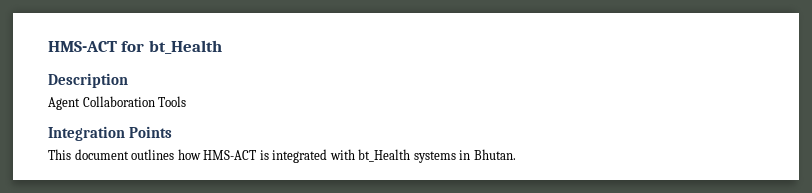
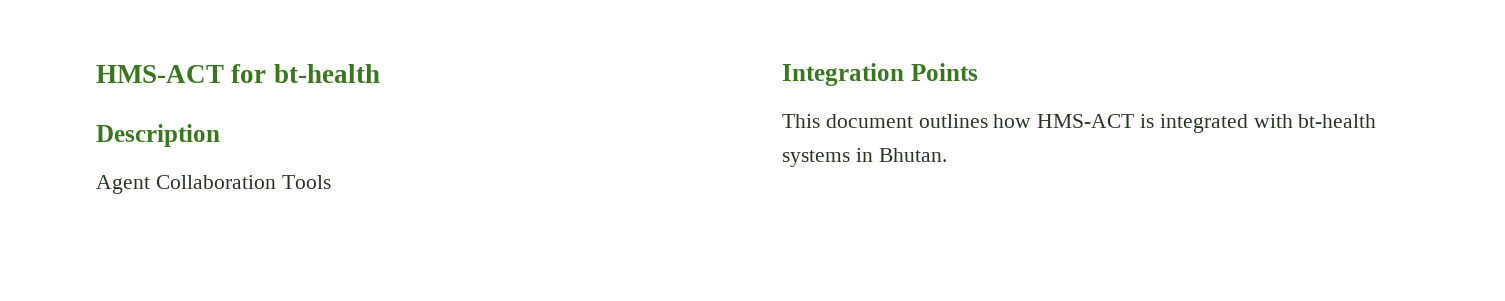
- HMS-ACT for bt_Health
+ HMS-ACT for bt-health
- This document outlines how HMS-ACT is integrated with bt_Health systems in Bhutan.
+ This document outlines how HMS-ACT is integrated with bt-health systems in Bhutan.

